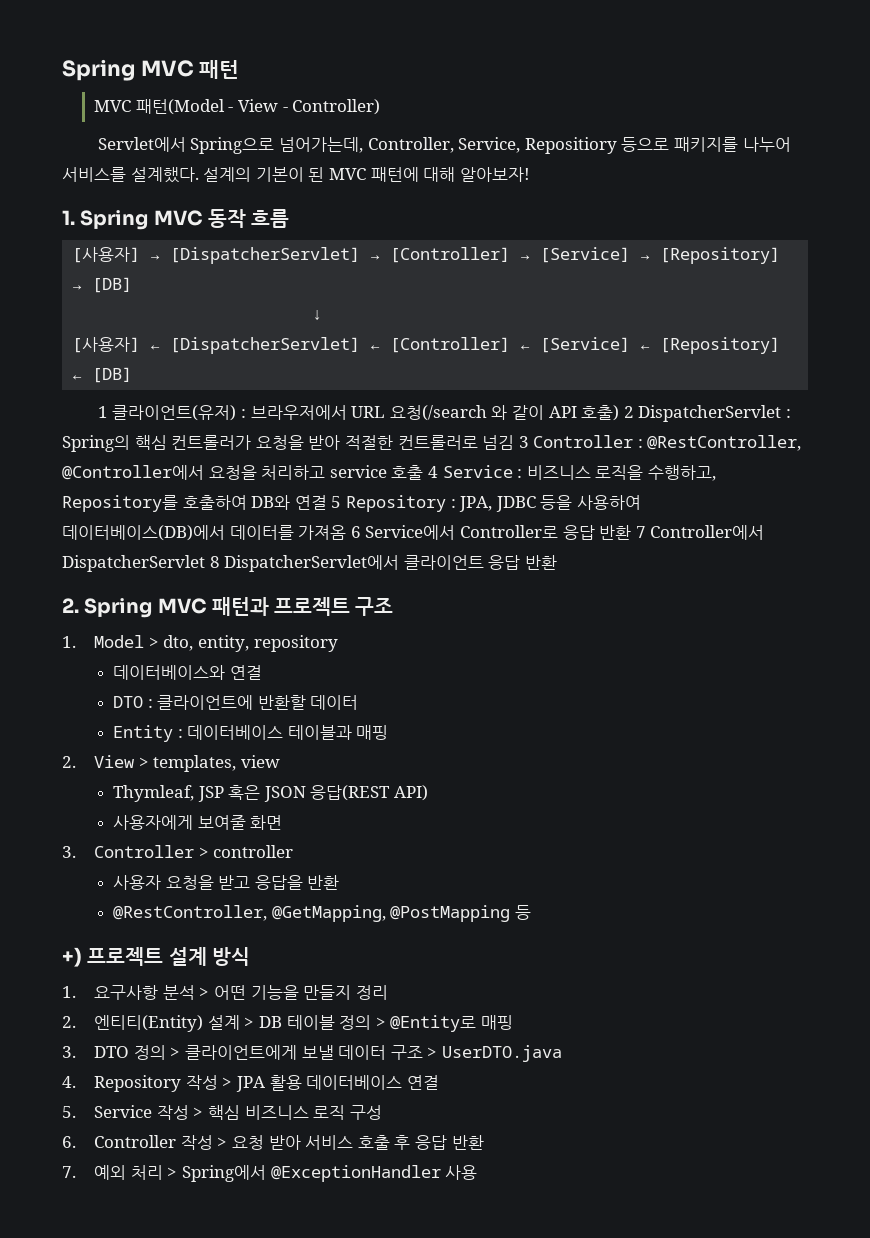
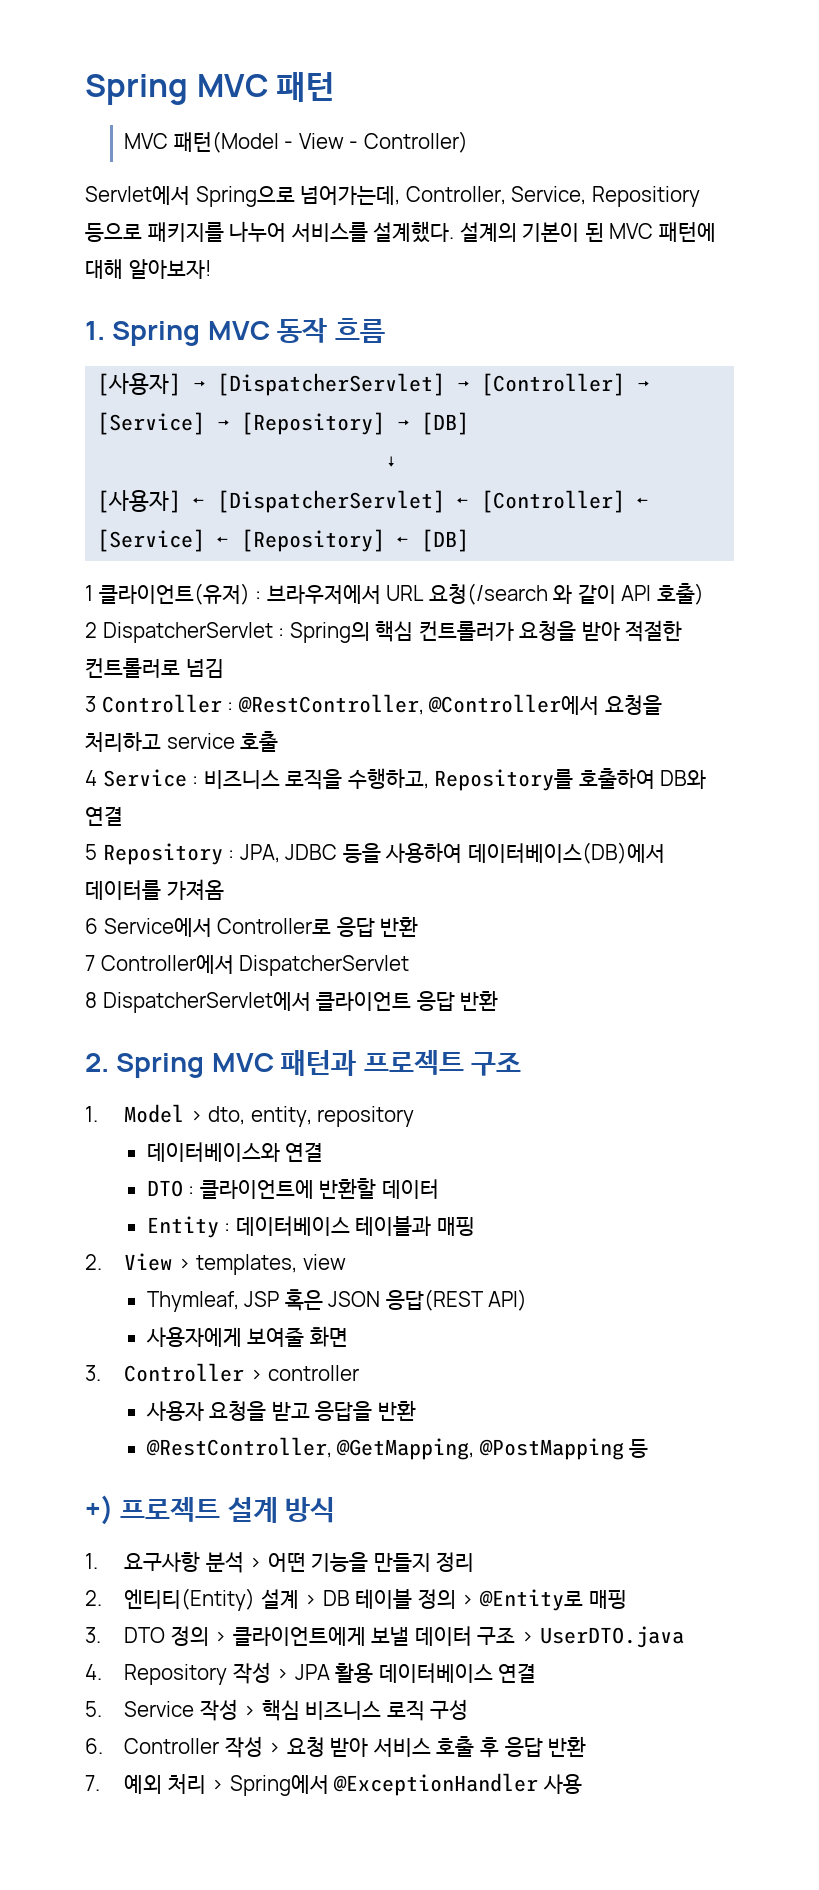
- 브라우저에서 URL 요청(/search 와 같이 API 호출) 2 DispatcherServlet :
+ 브라우저에서 URL 요청(/search 와 같이 API 호출)
+ 2 DispatcherServlet :
- Spring의 핵심 컨트롤러가 요청을 받아 적절한 컨트롤러로 넘김 3 Controller :
+ Spring의 핵심 컨트롤러가 요청을 받아 적절한 컨트롤러로 넘김
+ 3 Controller :
- @RestController, @Controller에서 요청을 처리하고 service 호출 4 Service :
+ @RestController, @Controller에서 요청을 처리하고 service 호출
+ 4 Service :
- 비즈니스 로직을 수행하고, Repository를 호출하여 DB와 연결 5 Repository :
+ 비즈니스 로직을 수행하고, Repository를 호출하여 DB와 연결
+ 5 Repository :
- JPA, JDBC 등을 사용하여 데이터베이스(DB)에서 데이터를 가져옴 6 Service에서 Controller로 응답 반환 7 Controller에서 DispatcherServlet 8 DispatcherServlet에서 클라이언트 응답 반환
+ JPA, JDBC 등을 사용하여 데이터베이스(DB)에서 데이터를 가져옴
+ 6 Service에서 Controller로 응답 반환
+ 7 Controller에서 DispatcherServlet
+ 8 DispatcherServlet에서 클라이언트 응답 반환

